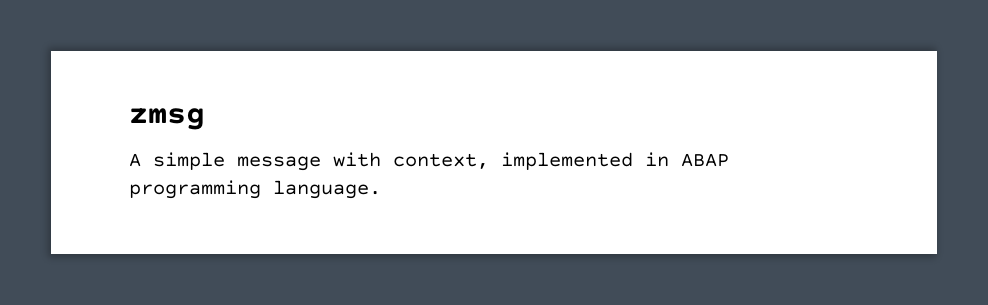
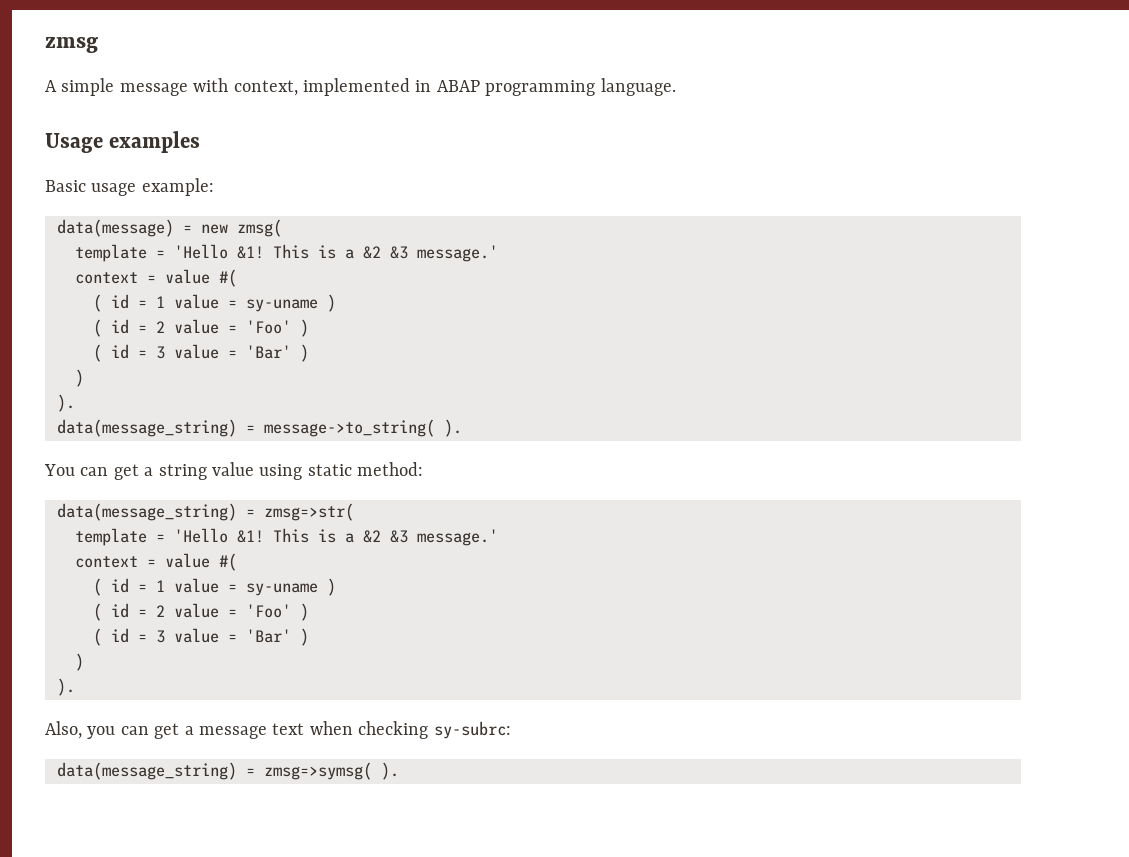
+ Usage examples
+ Basic usage example:
+ data(message) = new zmsg(
+ template = 'Hello &1! This is a &2 &3 message.'
+ context = value #(
+ ( id = 1 value = sy-uname )
+ ( id = 2 value = 'Foo' )
+ ( id = 3 value = 'Bar' )
+ )
+ ).
+ data(message_string) = message->to_string( ).
+ You can get a string value using static method:
+ data(message_string) = zmsg=>str(
+ template = 'Hello &1! This is a &2 &3 message.'
+ context = value #(
+ ( id = 1 value = sy-uname )
+ ( id = 2 value = 'Foo' )
+ ( id = 3 value = 'Bar' )
+ )
+ ).
+ Also, you can get a message text when checking sy-subrc:
+ data(message_string) = zmsg=>symsg( ).

